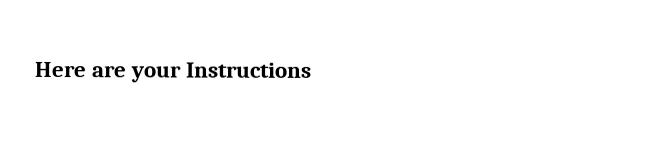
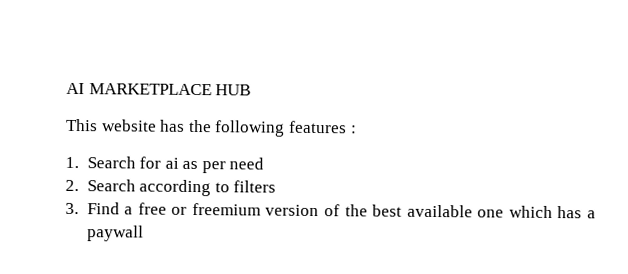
- Here are your Instructions
+ AI MARKETPLACE HUB
+ This website has the following features :
+ 1. Search for ai as per need
+ 2. Search according to filters
+ 3. Find a free or freemium version of the best available one which has a paywall

